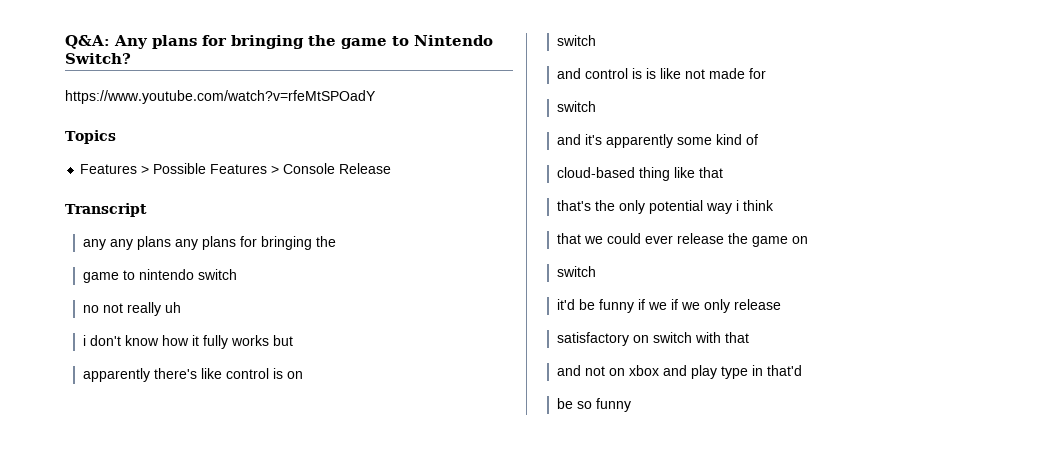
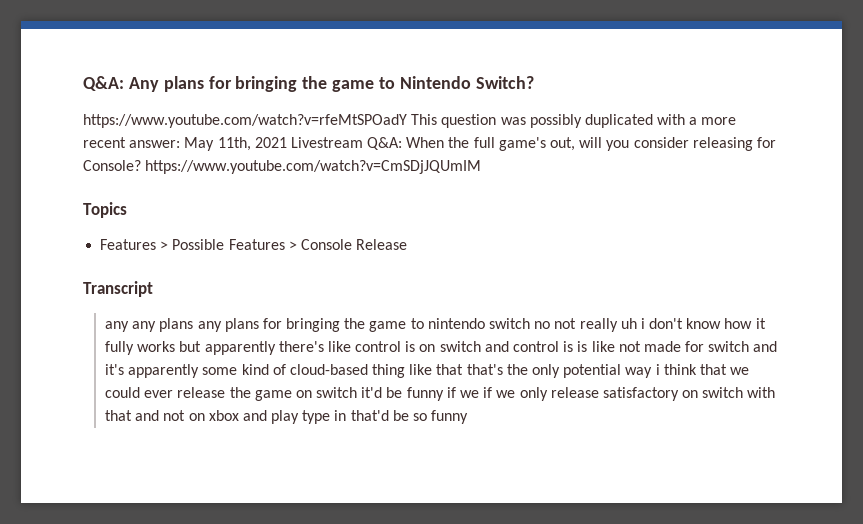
- https://www.youtube.com/watch?v=rfeMtSPOadY
+ https://www.youtube.com/watch?v=rfeMtSPOadY This question was possibly duplicated with a more recent answer: May 11th, 2021 Livestream Q&A: When the full game's out, will you consider releasing for Console? https://www.youtube.com/watch?v=CmSDjJQUmIM
- any any plans any plans for bringing the
- game to nintendo switch
- no not really uh
- i don't know how it fully works but
- apparently there's like control is on
- switch
- and control is is like not made for
- switch
- and it's apparently some kind of
- cloud-based thing like that
- that's the only potential way i think
- that we could ever release the game on
- switch
- it'd be funny if we if we only release
- satisfactory on switch with that
- and not on xbox and play type in that'd
- be so funny
+ any any plans any plans for bringing the game to nintendo switch no not really uh i don't know how it fully works but apparently there's like control is on switch and control is is like not made for switch and it's apparently some kind of cloud-based thing like that that's the only potential way i think that we could ever release the game on switch it'd be funny if we if we only release satisfactory on switch with that and not on xbox and play type in that'd be so funny

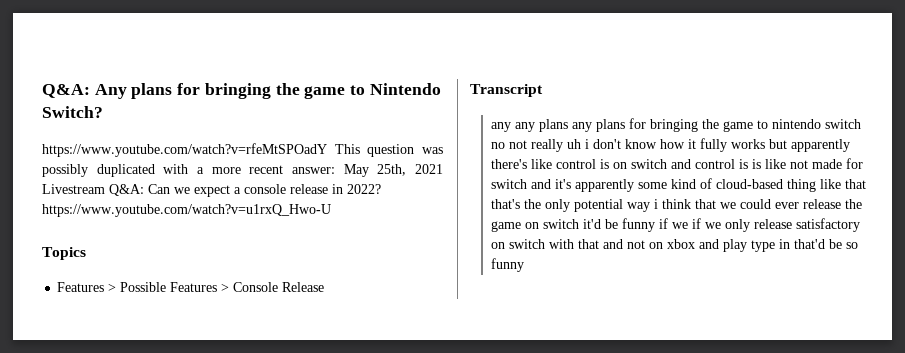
- https://www.youtube.com/watch?v=rfeMtSPOadY This question was possibly duplicated with a more recent answer: May 11th, 2021 Livestream Q&A: When the full game's out, will you consider releasing for Console? https://www.youtube.com/watch?v=CmSDjJQUmIM
+ https://www.youtube.com/watch?v=rfeMtSPOadY This question was possibly duplicated with a more recent answer: May 25th, 2021 Livestream Q&A: Can we expect a console release in 2022? https://www.youtube.com/watch?v=u1rxQ_Hwo-U

